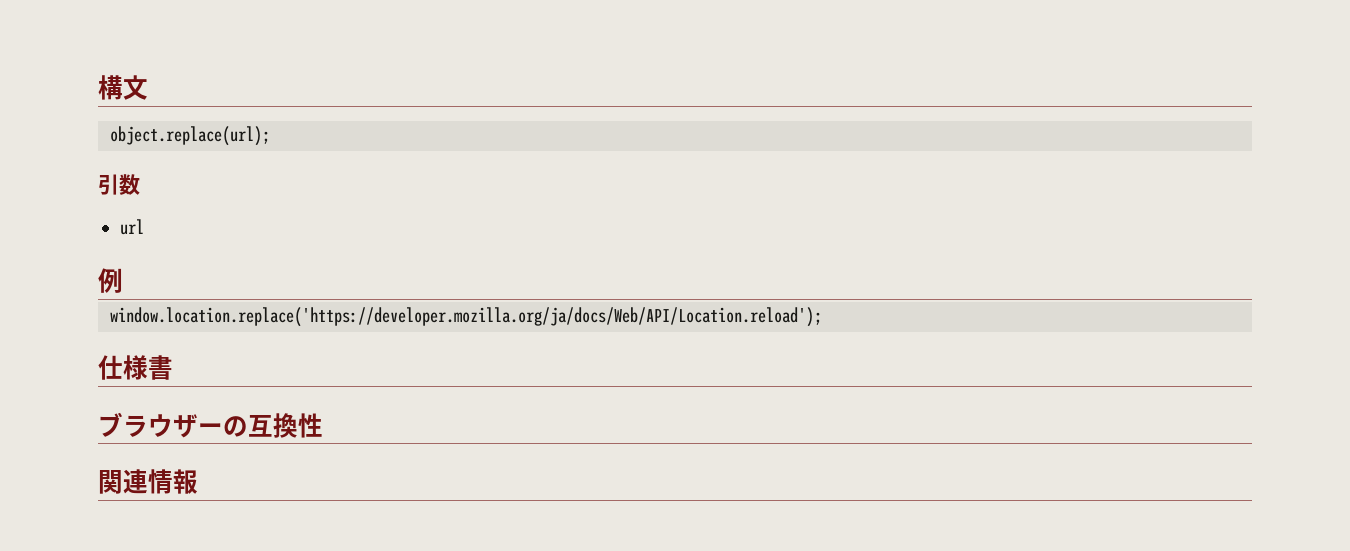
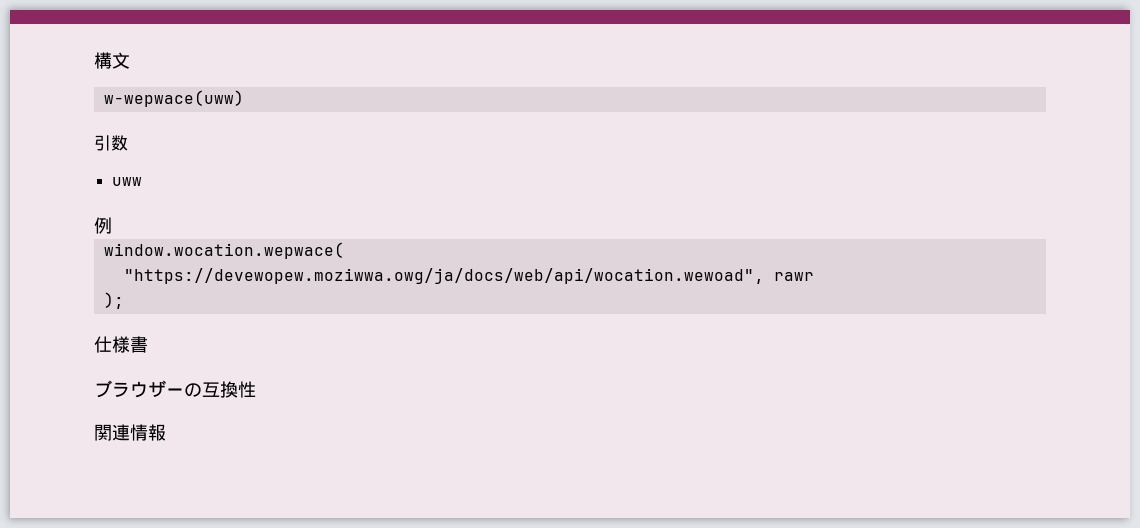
- object.replace(url);
+ w-wepwace(uww)
- url
+ uww
- window.location.replace('https://developer.mozilla.org/ja/docs/Web/API/Location.reload');
+ window.wocation.wepwace(
+ "https://devewopew.moziwwa.owg/ja/docs/web/api/wocation.wewoad", rawr
+ );

